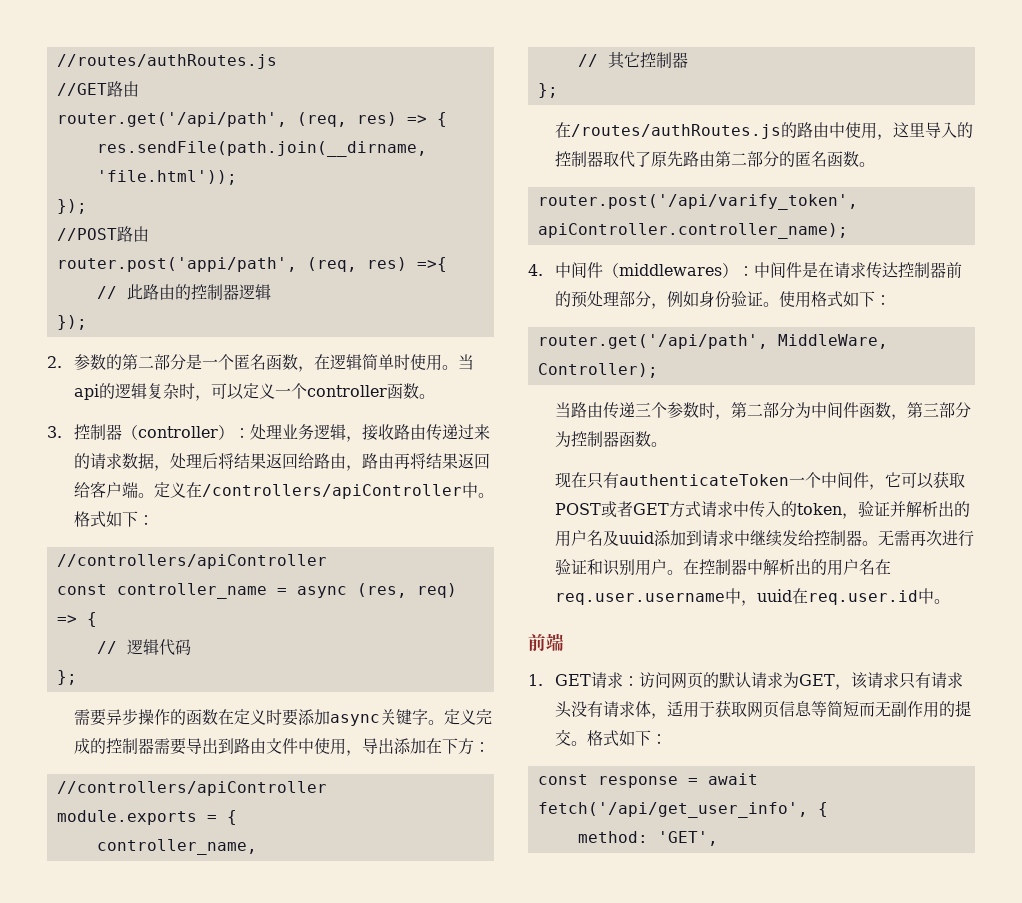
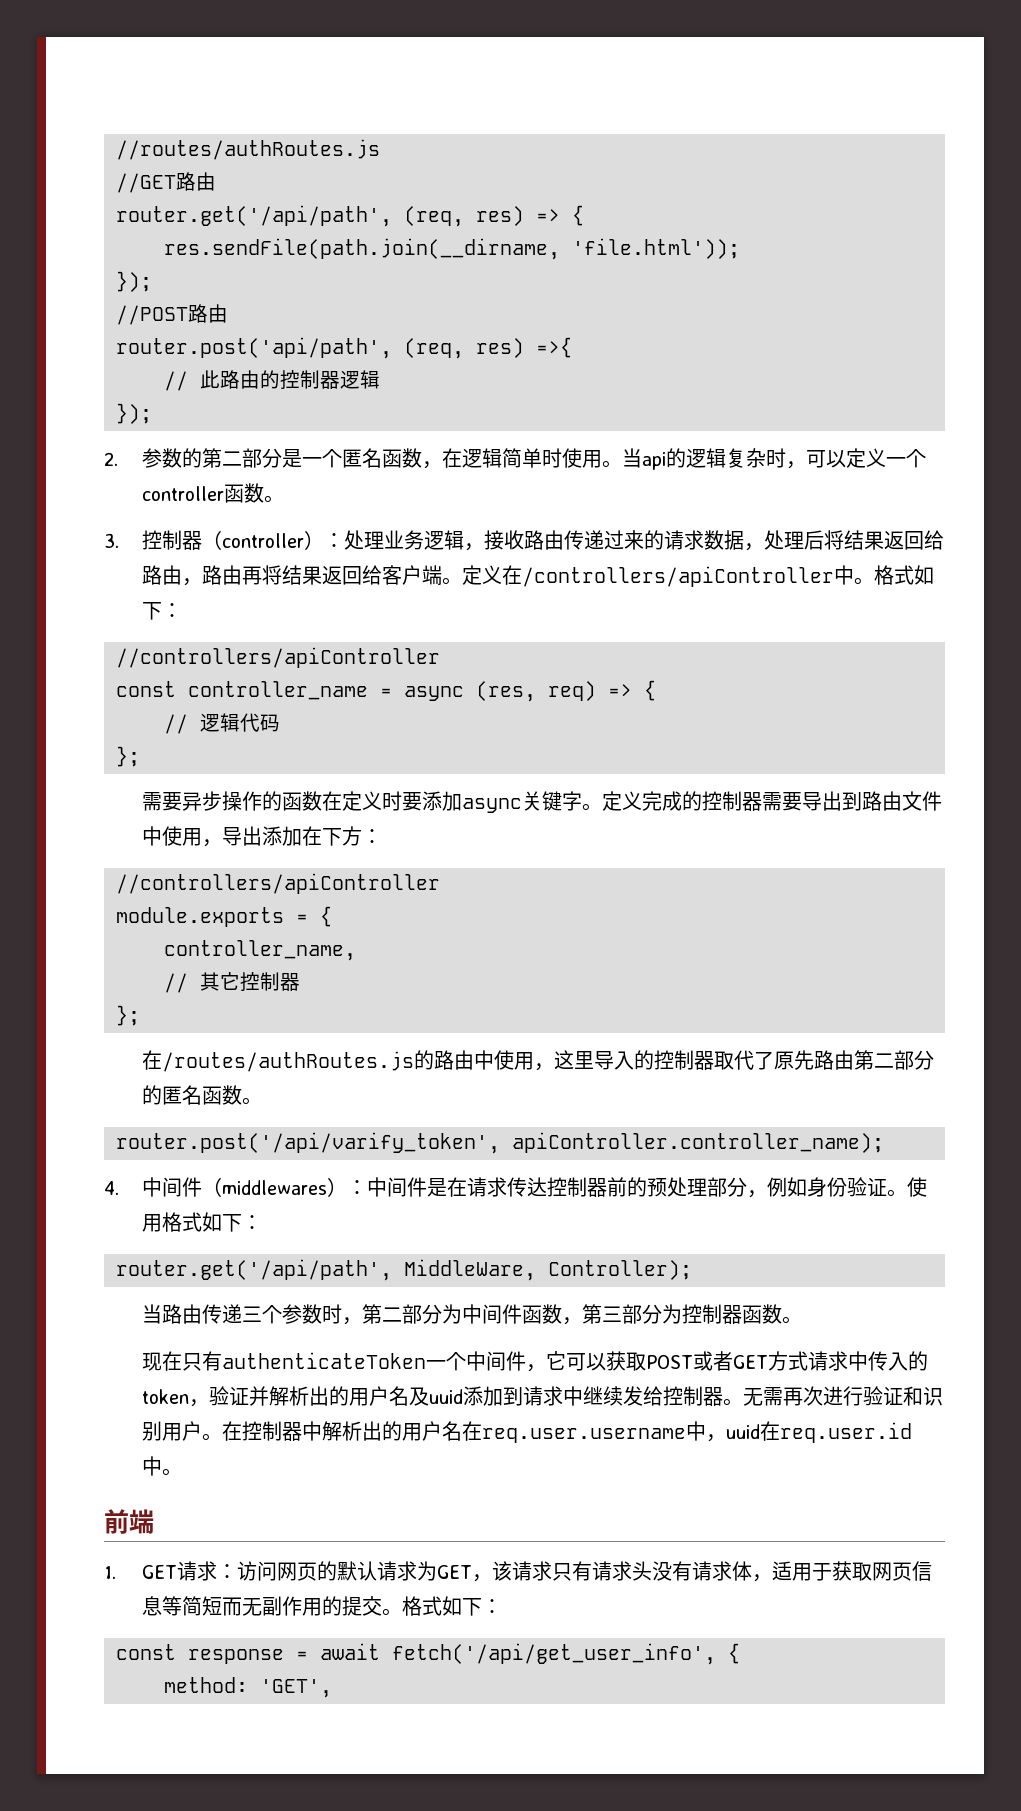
- router.post('appi/path', (req, res) =>{
+ router.post('api/path', (req, res) =>{

